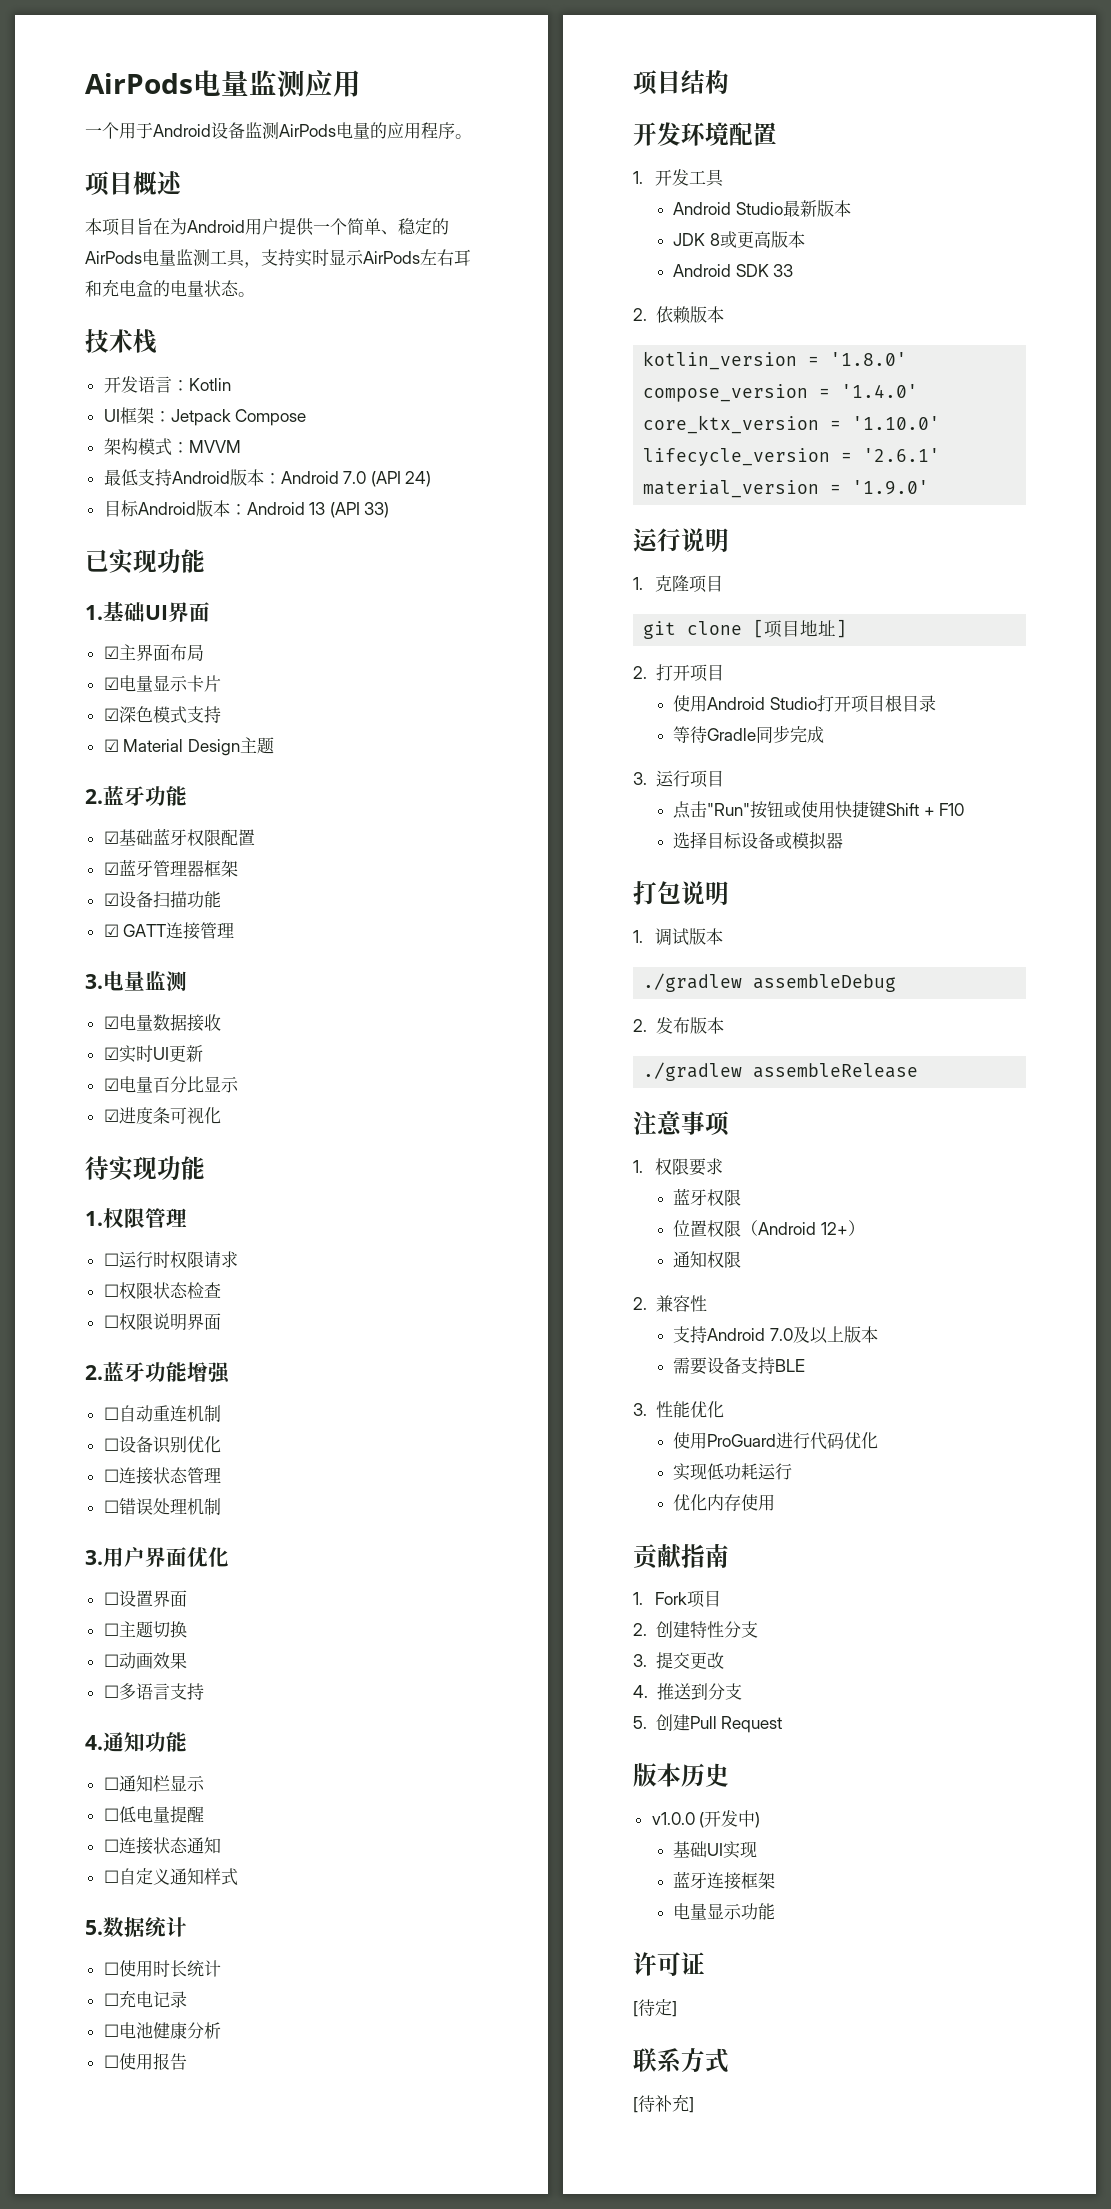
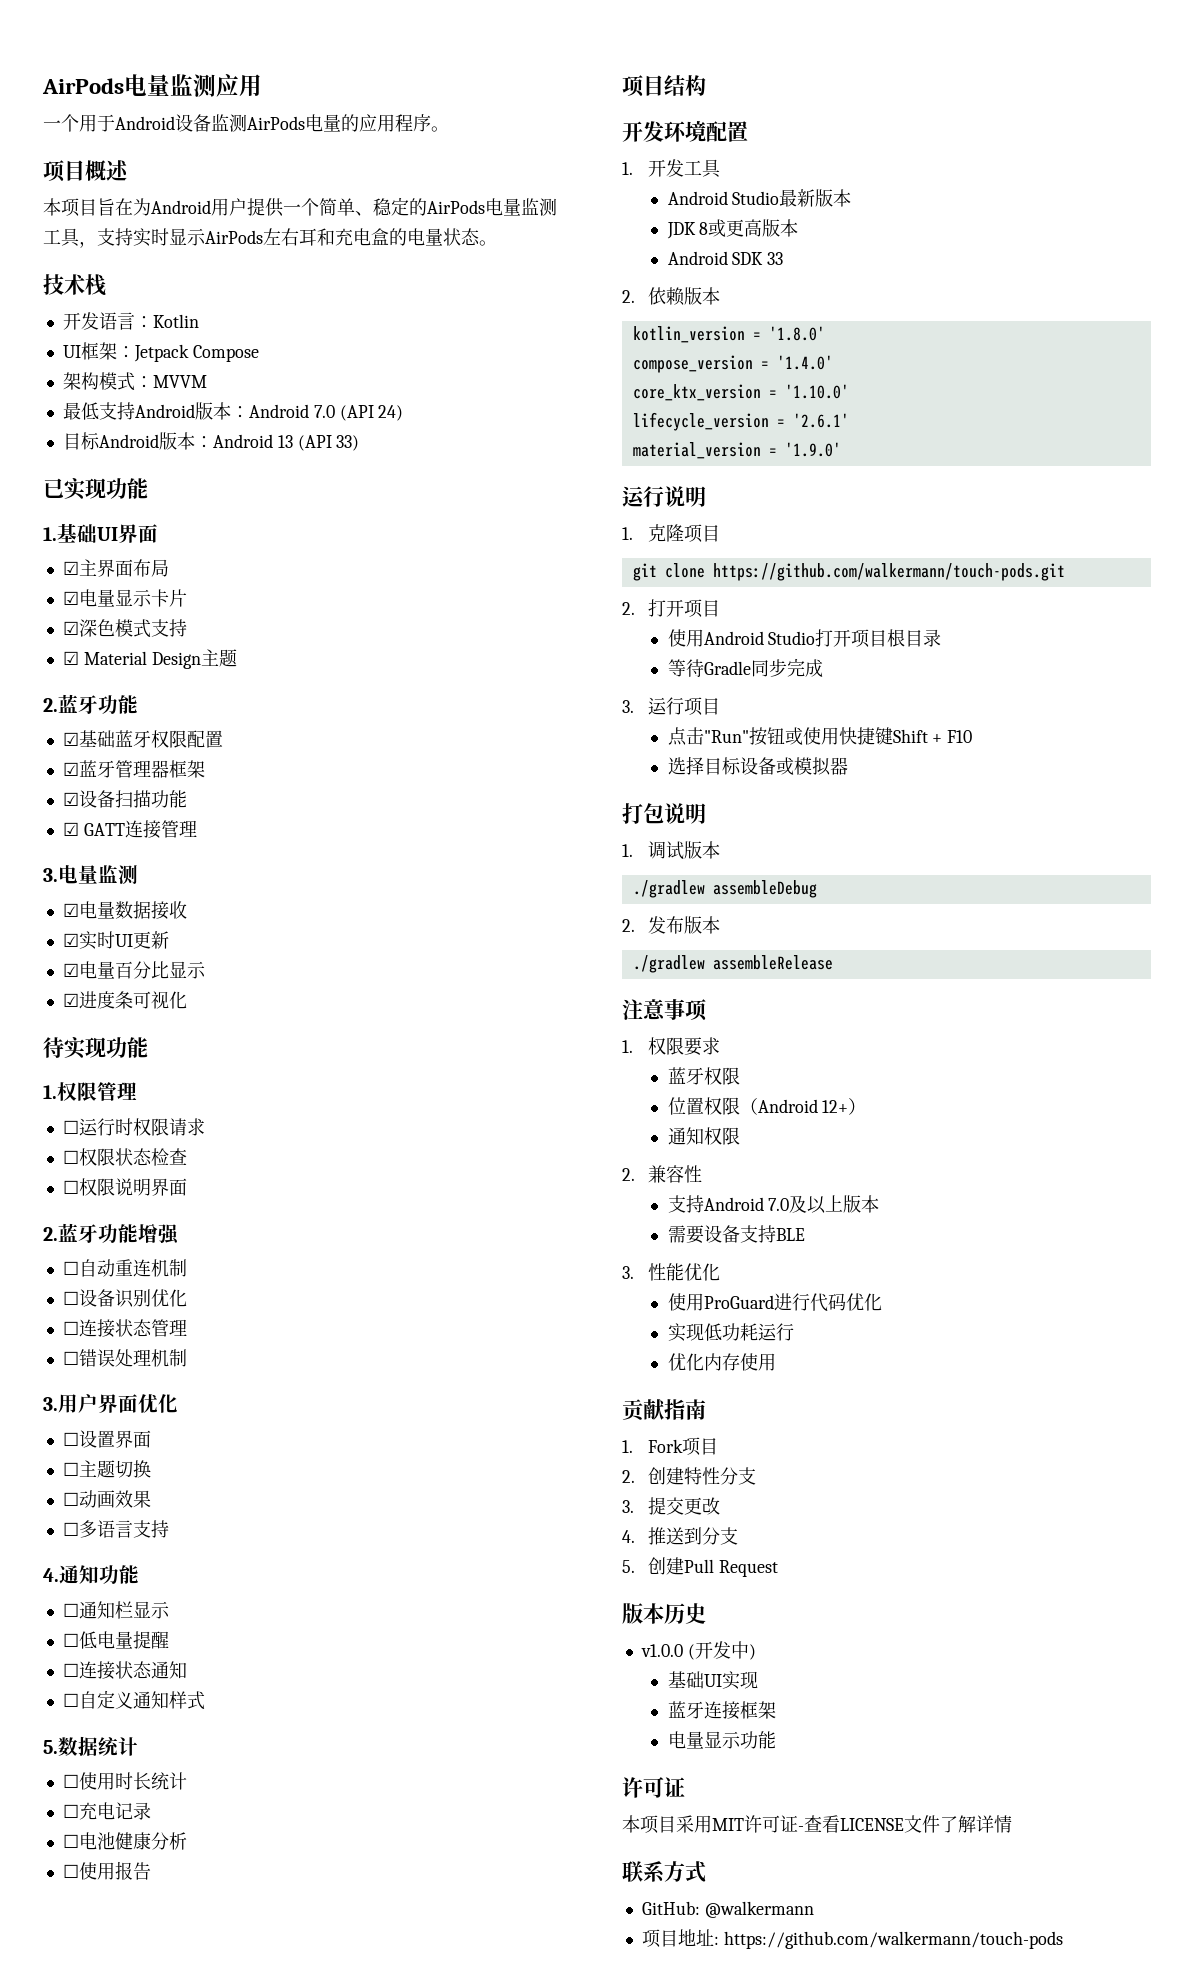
- git clone [项目地址]
+ git clone https://github.com/walkermann/touch-pods.git
- [待定]
+ 本项目采用MIT许可证-查看LICENSE文件了解详情
  联系方式
- [待补充]
+ GitHub: @walkermann
+ 项目地址: https://github.com/walkermann/touch-pods

